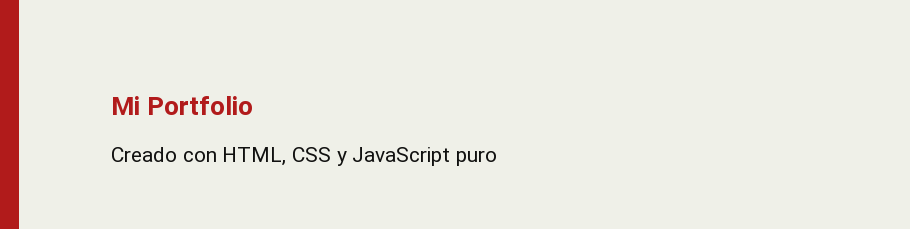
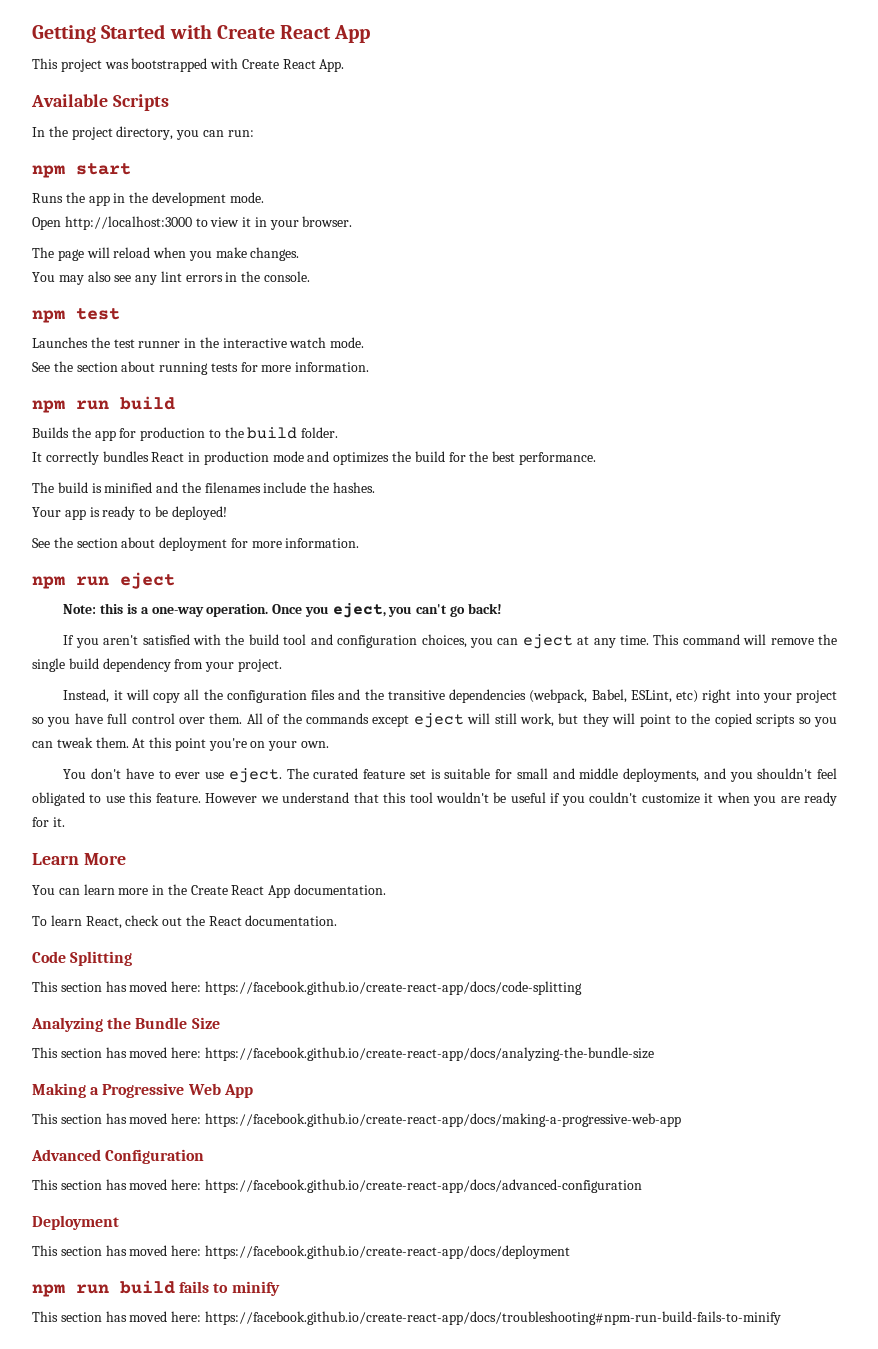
- Mi Portfolio
- Creado con HTML, CSS y JavaScript puro
+ Getting Started with Create React App
+ This project was bootstrapped with Create React App.
+ Available Scripts
+ In the project directory, you can run:
+ npm start
+ Runs the app in the development mode.
+ Open http://localhost:3000 to view it in your browser.
+ The page will reload when you make changes.
+ You may also see any lint errors in the console.
+ npm test
+ Launches the test runner in the interactive watch mode.
+ See the section about running tests for more information.
+ npm run build
+ Builds the app for production to the build folder.
+ It correctly bundles React in production mode and optimizes the build for the best performance.
+ The build is minified and the filenames include the hashes.
+ Your app is ready to be deployed!
+ See the section about deployment for more information.
+ npm run eject
+ Note: this is a one-way operation. Once you eject, you can't go back!
+ If you aren't satisfied with the build tool and configuration choices, you can eject at any time. This command will remove the single build dependency from your project.
+ Instead, it will copy all the configuration files and the transitive dependencies (webpack, Babel, ESLint, etc) right into your project so you have full control over them. All of the commands except eject will still work, but they will point to the copied scripts so you can tweak them. At this point you're on your own.
+ You don't have to ever use eject. The curated feature set is suitable for small and middle deployments, and you shouldn't feel obligated to use this feature. However we understand that this tool wouldn't be useful if you couldn't customize it when you are ready for it.
+ Learn More
+ You can learn more in the Create React App documentation.
+ To learn React, check out the React documentation.
+ Code Splitting
+ This section has moved here: https://facebook.github.io/create-react-app/docs/code-splitting
+ Analyzing the Bundle Size
+ This section has moved here: https://facebook.github.io/create-react-app/docs/analyzing-the-bundle-size
+ Making a Progressive Web App
+ This section has moved here: https://facebook.github.io/create-react-app/docs/making-a-progressive-web-app
+ Advanced Configuration
+ This section has moved here: https://facebook.github.io/create-react-app/docs/advanced-configuration
+ Deployment
+ This section has moved here: https://facebook.github.io/create-react-app/docs/deployment
+ npm run build fails to minify
+ This section has moved here: https://facebook.github.io/create-react-app/docs/troubleshooting#npm-run-build-fails-to-minify

